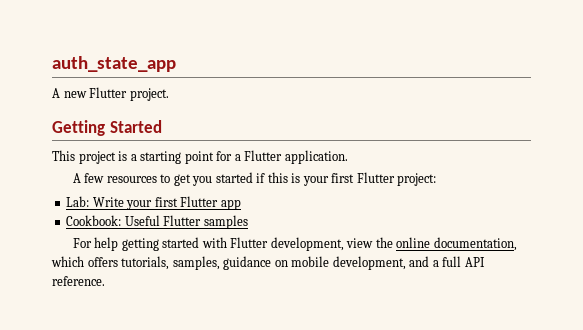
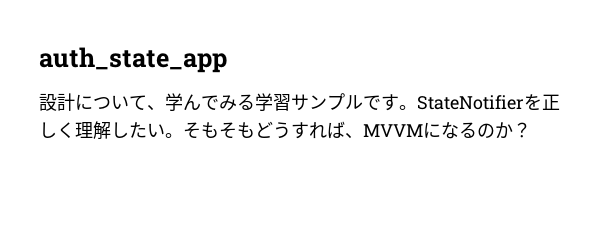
- A new Flutter project.
- Getting Started
- This project is a starting point for a Flutter application.
- A few resources to get you started if this is your first Flutter project:
- Lab: Write your first Flutter app
- Cookbook: Useful Flutter samples
- For help getting started with Flutter development, view the online documentation, which offers tutorials, samples, guidance on mobile development, and a full API reference.
+ 設計について、学んでみる学習サンプルです。StateNotifierを正しく理解したい。そもそもどうすれば、MVVMになるのか？

